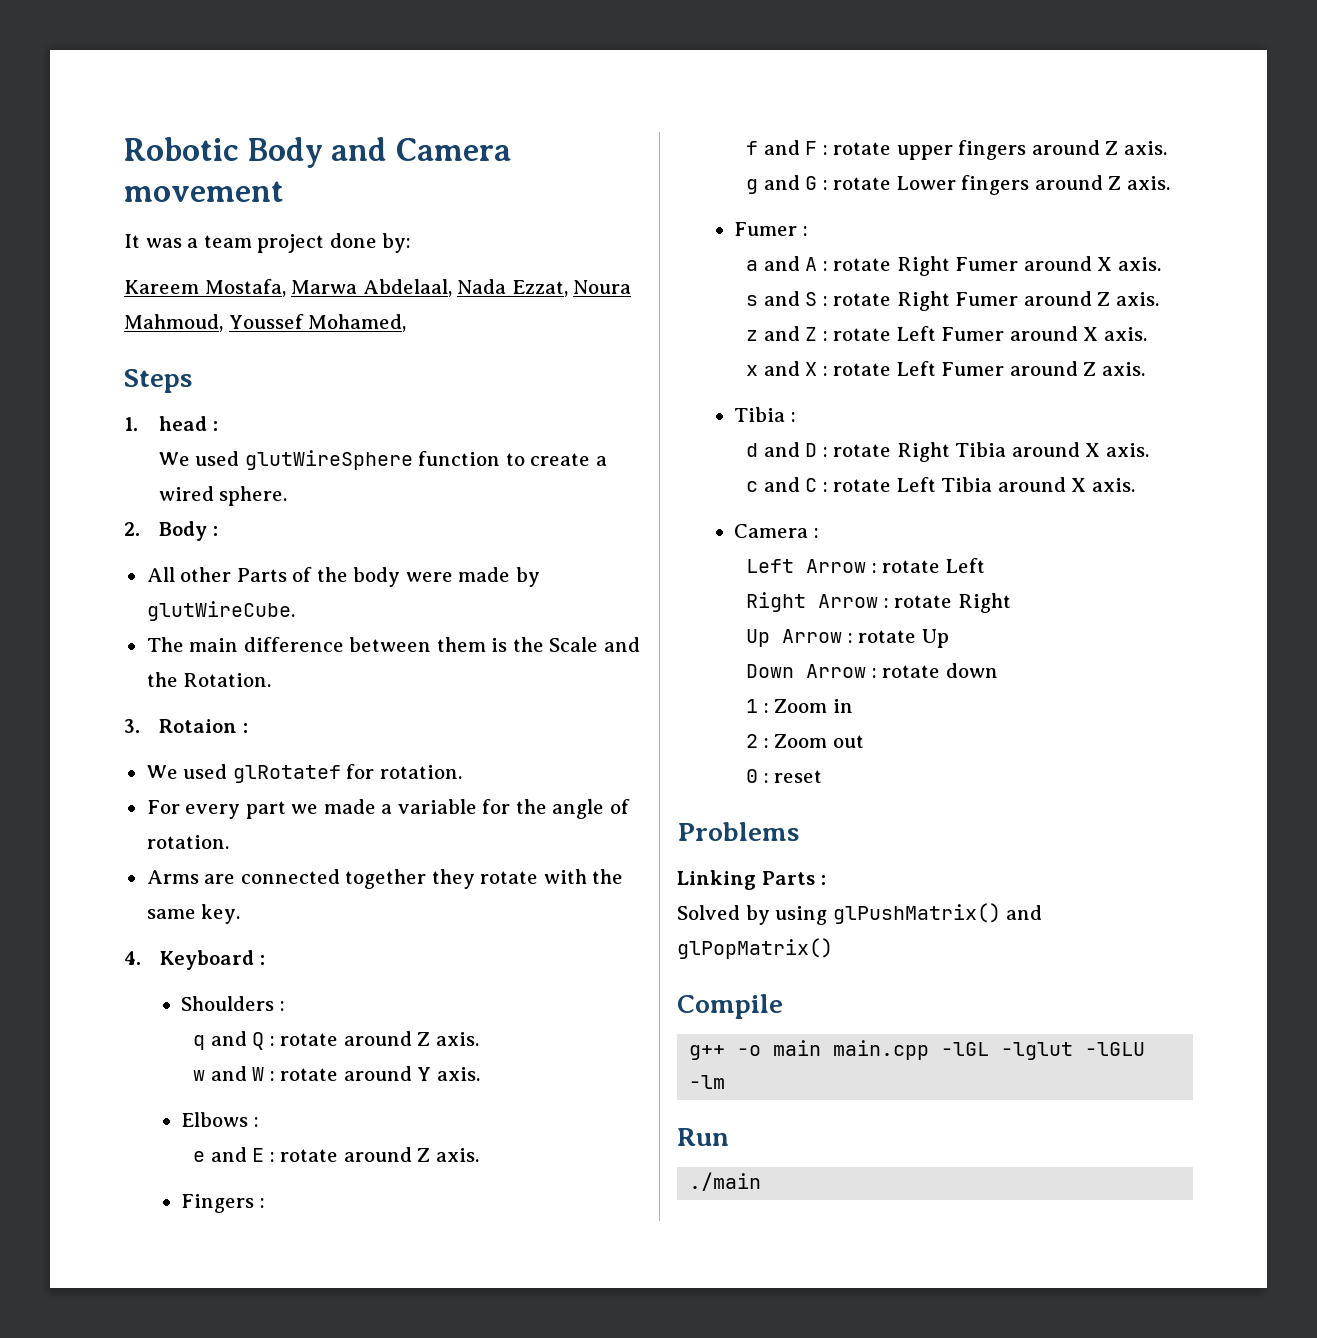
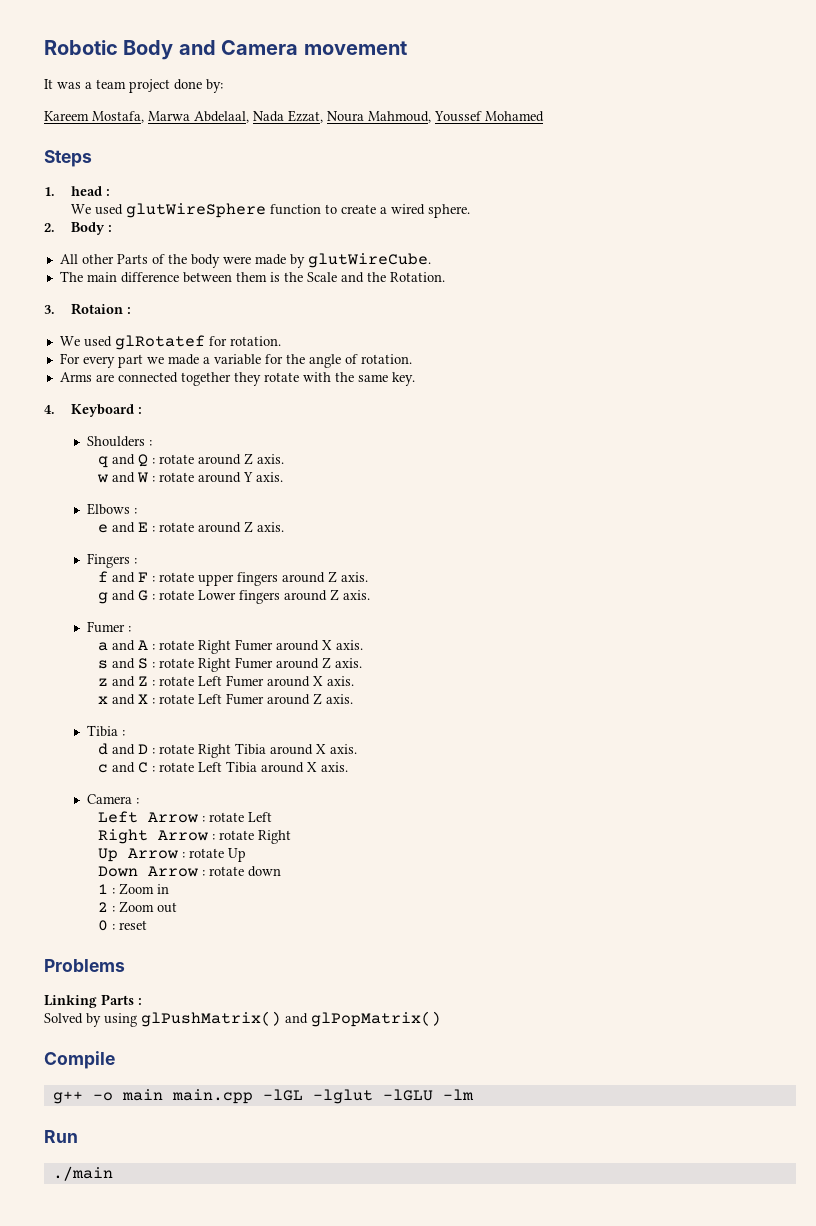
- Kareem Mostafa, Marwa Abdelaal, Nada Ezzat, Noura Mahmoud, Youssef Mohamed,
+ Kareem Mostafa, Marwa Abdelaal, Nada Ezzat, Noura Mahmoud, Youssef Mohamed

